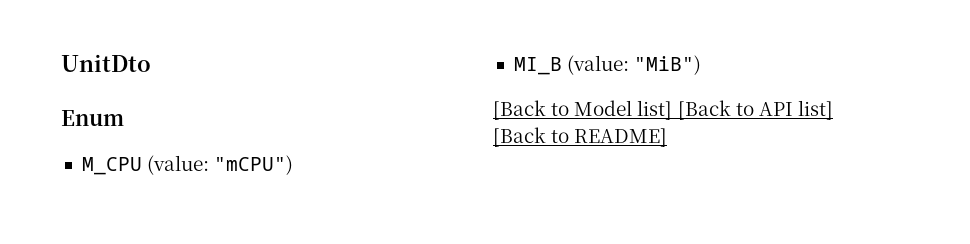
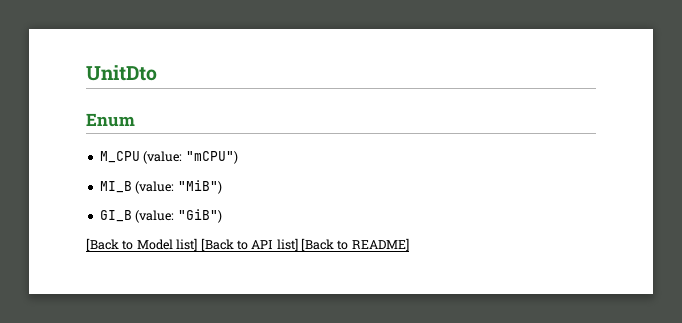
+ GI_B (value: "GiB")

